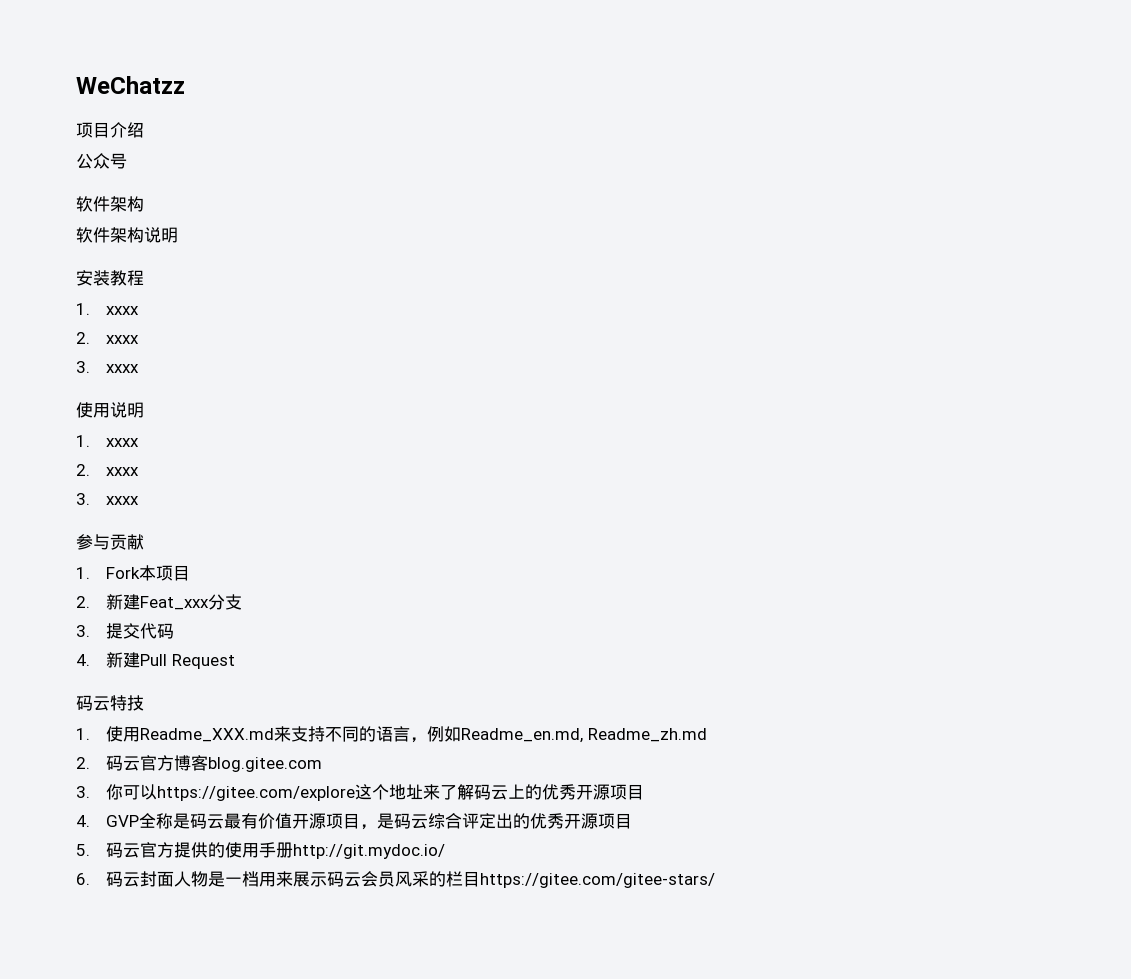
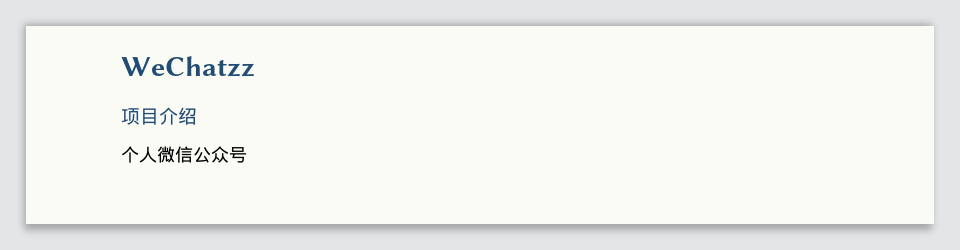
- 公众号
- 软件架构
- 软件架构说明
- 安装教程
- 1. xxxx
- 2. xxxx
- 3. xxxx
- 使用说明
- 1. xxxx
- 2. xxxx
- 3. xxxx
- 参与贡献
- 1. Fork本项目
- 2.新建Feat_xxx分支
- 3.提交代码
- 4.新建Pull Request
- 码云特技
- 1.使用Readme_XXX.md来支持不同的语言，例如Readme_en.md, Readme_zh.md
- 2.码云官方博客blog.gitee.com
- 3.你可以https://gitee.com/explore这个地址来了解码云上的优秀开源项目
- 4. GVP全称是码云最有价值开源项目，是码云综合评定出的优秀开源项目
- 5.码云官方提供的使用手册http://git.mydoc.io/
- 6.码云封面人物是一档用来展示码云会员风采的栏目https://gitee.com/gitee-stars/
+ 个人微信公众号

